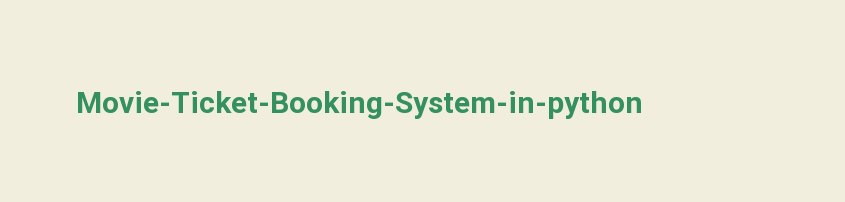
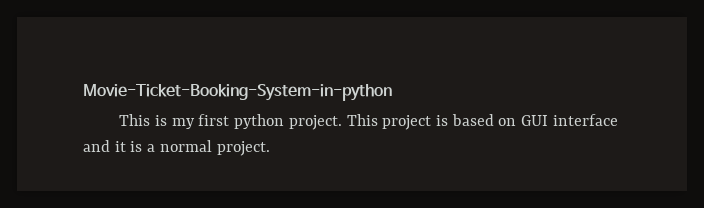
+ This is my first python project. This project is based on GUI interface and it is a normal project.

